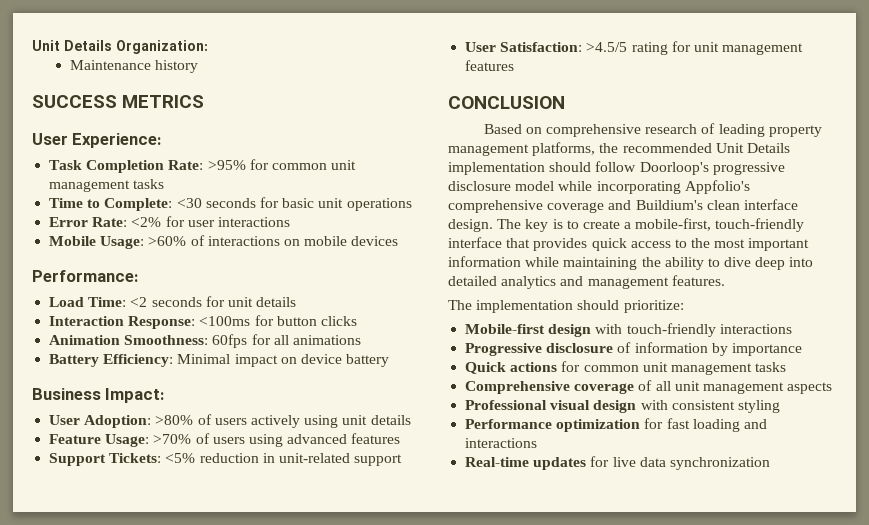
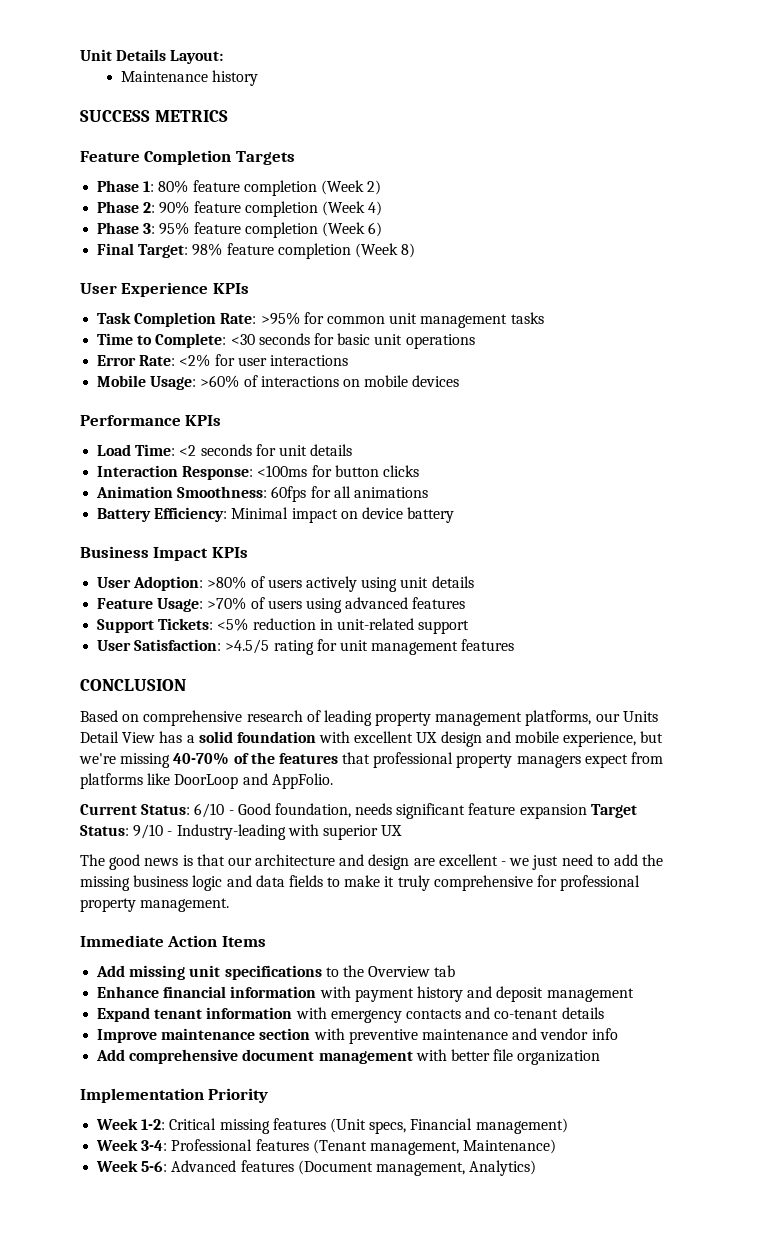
- Unit Details Organization:
+ Unit Details Layout:
- User Experience:
+ Feature Completion Targets
+ Phase 1: 80% feature completion (Week 2)
+ Phase 2: 90% feature completion (Week 4)
+ Phase 3: 95% feature completion (Week 6)
+ Final Target: 98% feature completion (Week 8)
+ User Experience KPIs
- Performance:
+ Performance KPIs
- Business Impact:
+ Business Impact KPIs
- Based on comprehensive research of leading property management platforms, the recommended Unit Details implementation should follow Doorloop's progressive disclosure model while incorporating Appfolio's comprehensive coverage and Buildium's clean interface design. The key is to create a mobile-first, touch-friendly interface that provides quick access to the most important information while maintaining the ability to dive deep into detailed analytics and management features.
- The implementation should prioritize:
- Mobile-first design with touch-friendly interactions
- Progressive disclosure of information by importance
- Quick actions for common unit management tasks
- Comprehensive coverage of all unit management aspects
- Professional visual design with consistent styling
- Performance optimization for fast loading and interactions
- Real-time updates for live data synchronization
+ Based on comprehensive research of leading property management platforms, our Units Detail View has a solid foundation with excellent UX design and mobile experience, but we're missing 40-70% of the features that professional property managers expect from platforms like DoorLoop and AppFolio.
+ Current Status: 6/10 - Good foundation, needs significant feature expansion Target Status: 9/10 - Industry-leading with superior UX
+ The good news is that our architecture and design are excellent - we just need to add the missing business logic and data fields to make it truly comprehensive for professional property management.
+ Immediate Action Items
+ Add missing unit specifications to the Overview tab
+ Enhance financial information with payment history and deposit management
+ Expand tenant information with emergency contacts and co-tenant details
+ Improve maintenance section with preventive maintenance and vendor info
+ Add comprehensive document management with better file organization
+ Implementation Priority
+ Week 1-2: Critical missing features (Unit specs, Financial management)
+ Week 3-4: Professional features (Tenant management, Maintenance)
+ Week 5-6: Advanced features (Document management, Analytics)

